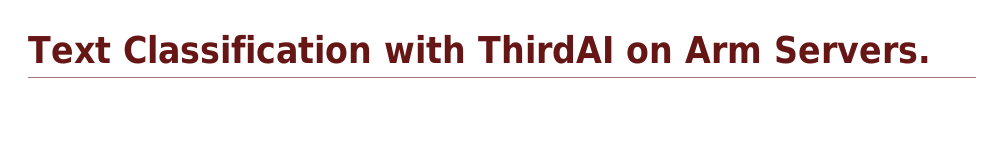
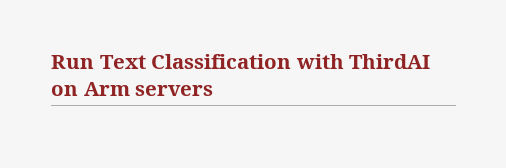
- Text Classification with ThirdAI on Arm Servers.
+ Run Text Classification with ThirdAI on Arm servers

